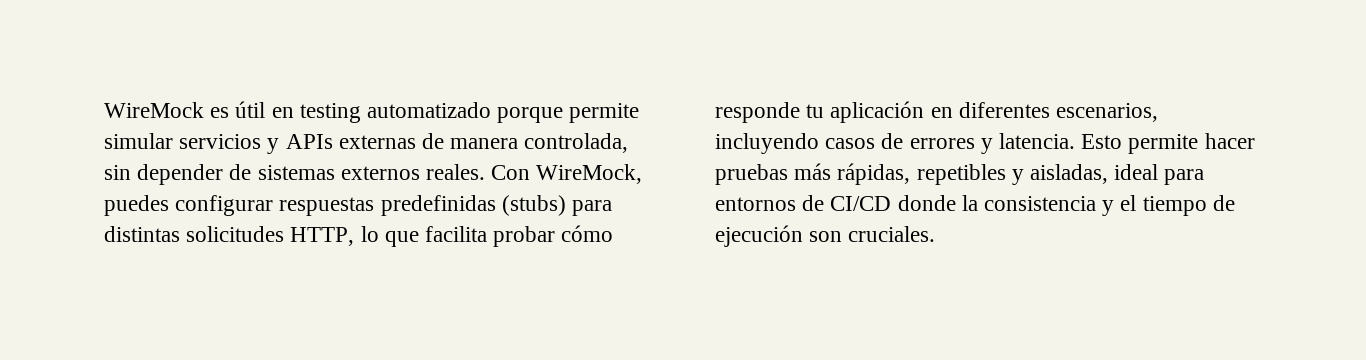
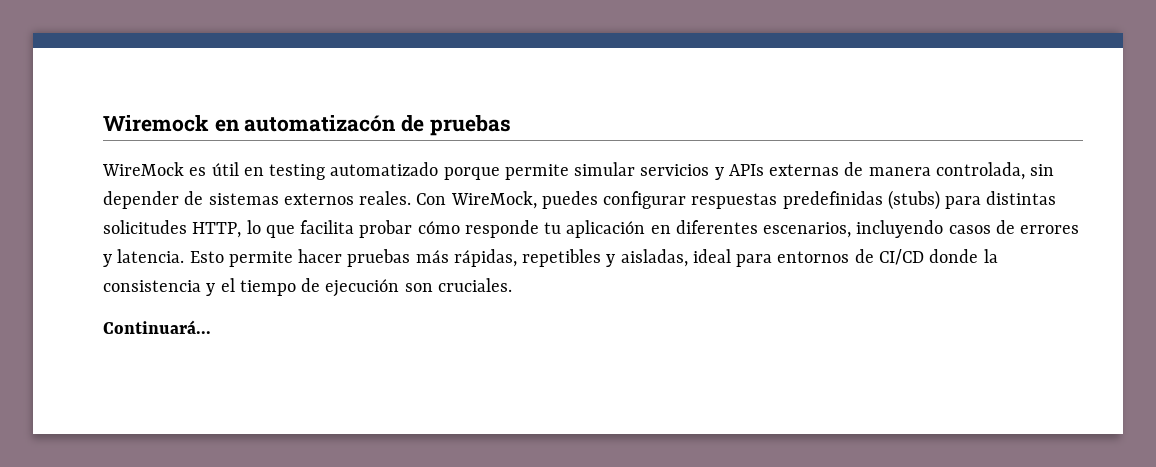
+ Wiremock en automatizacón de pruebas
+ Continuará...

